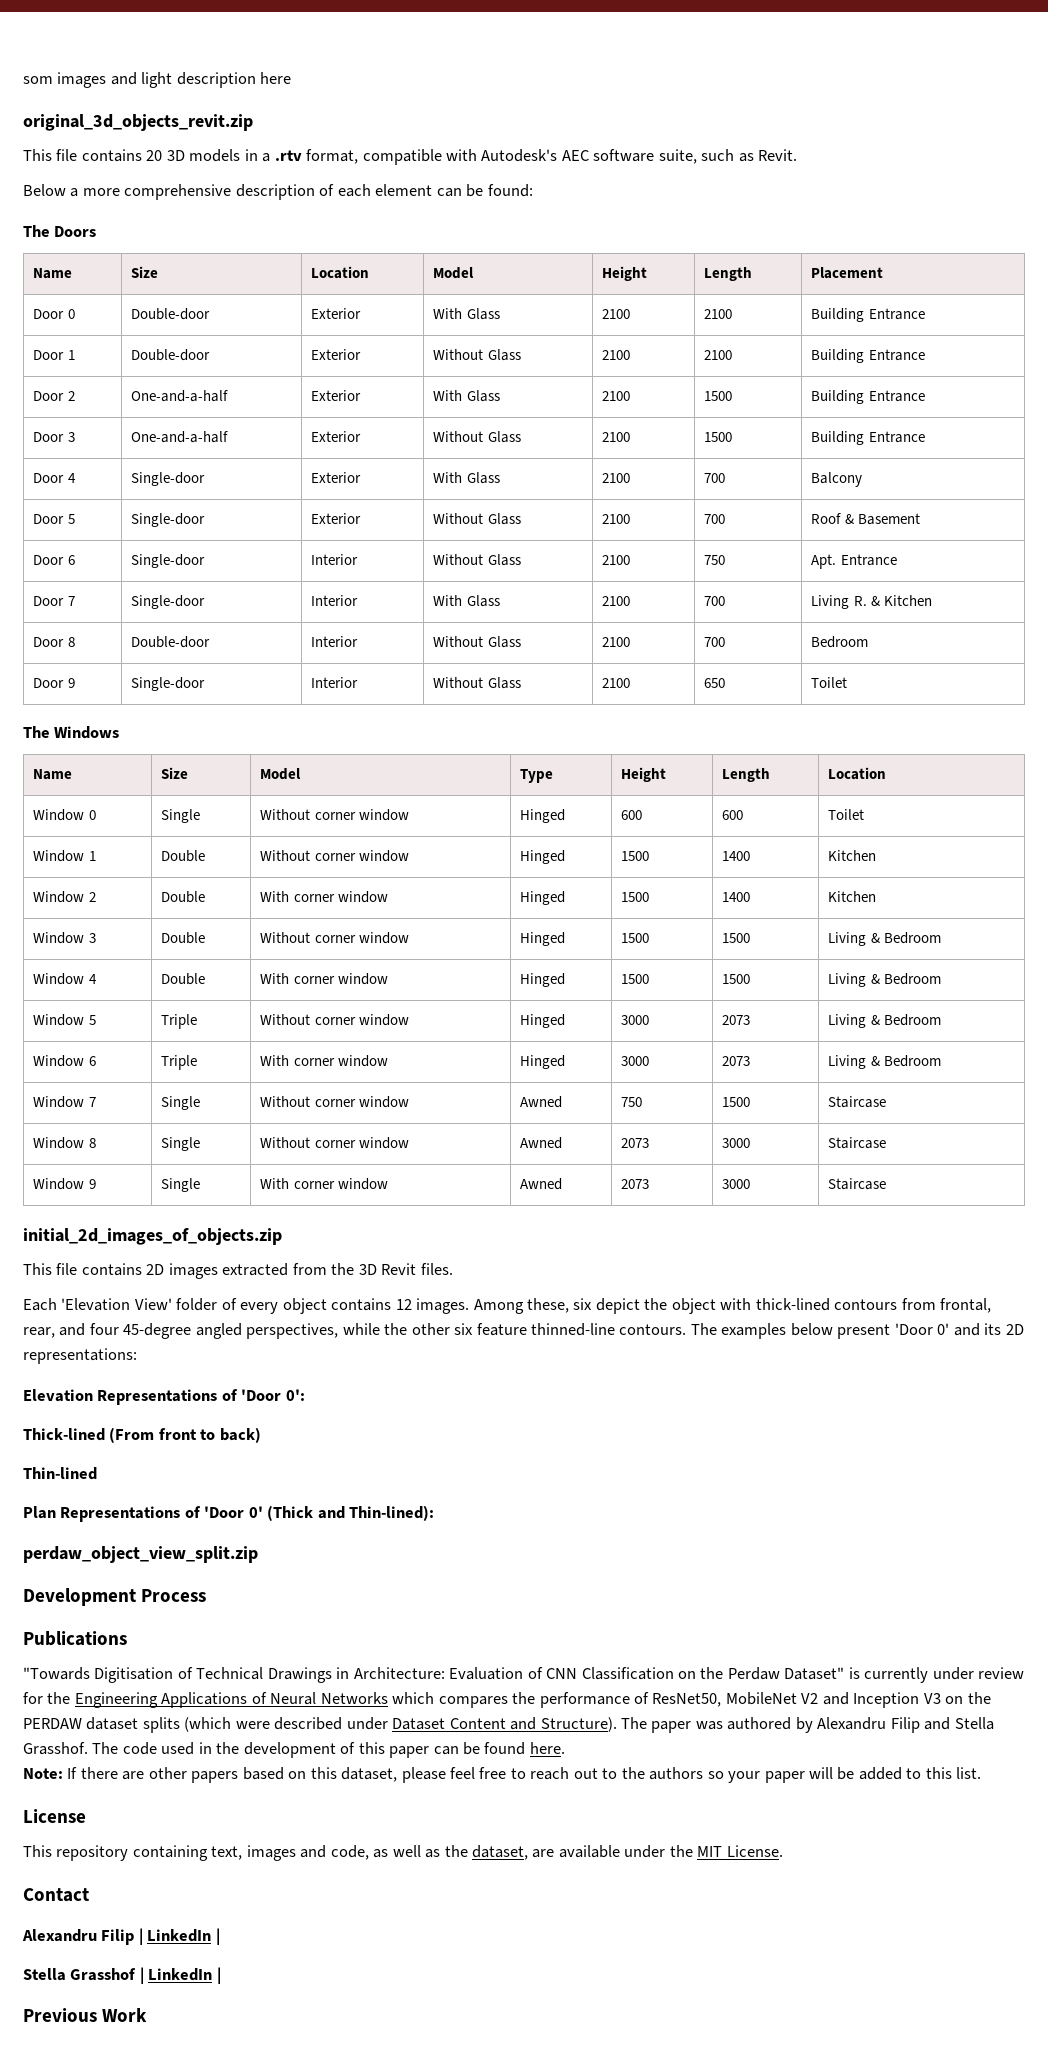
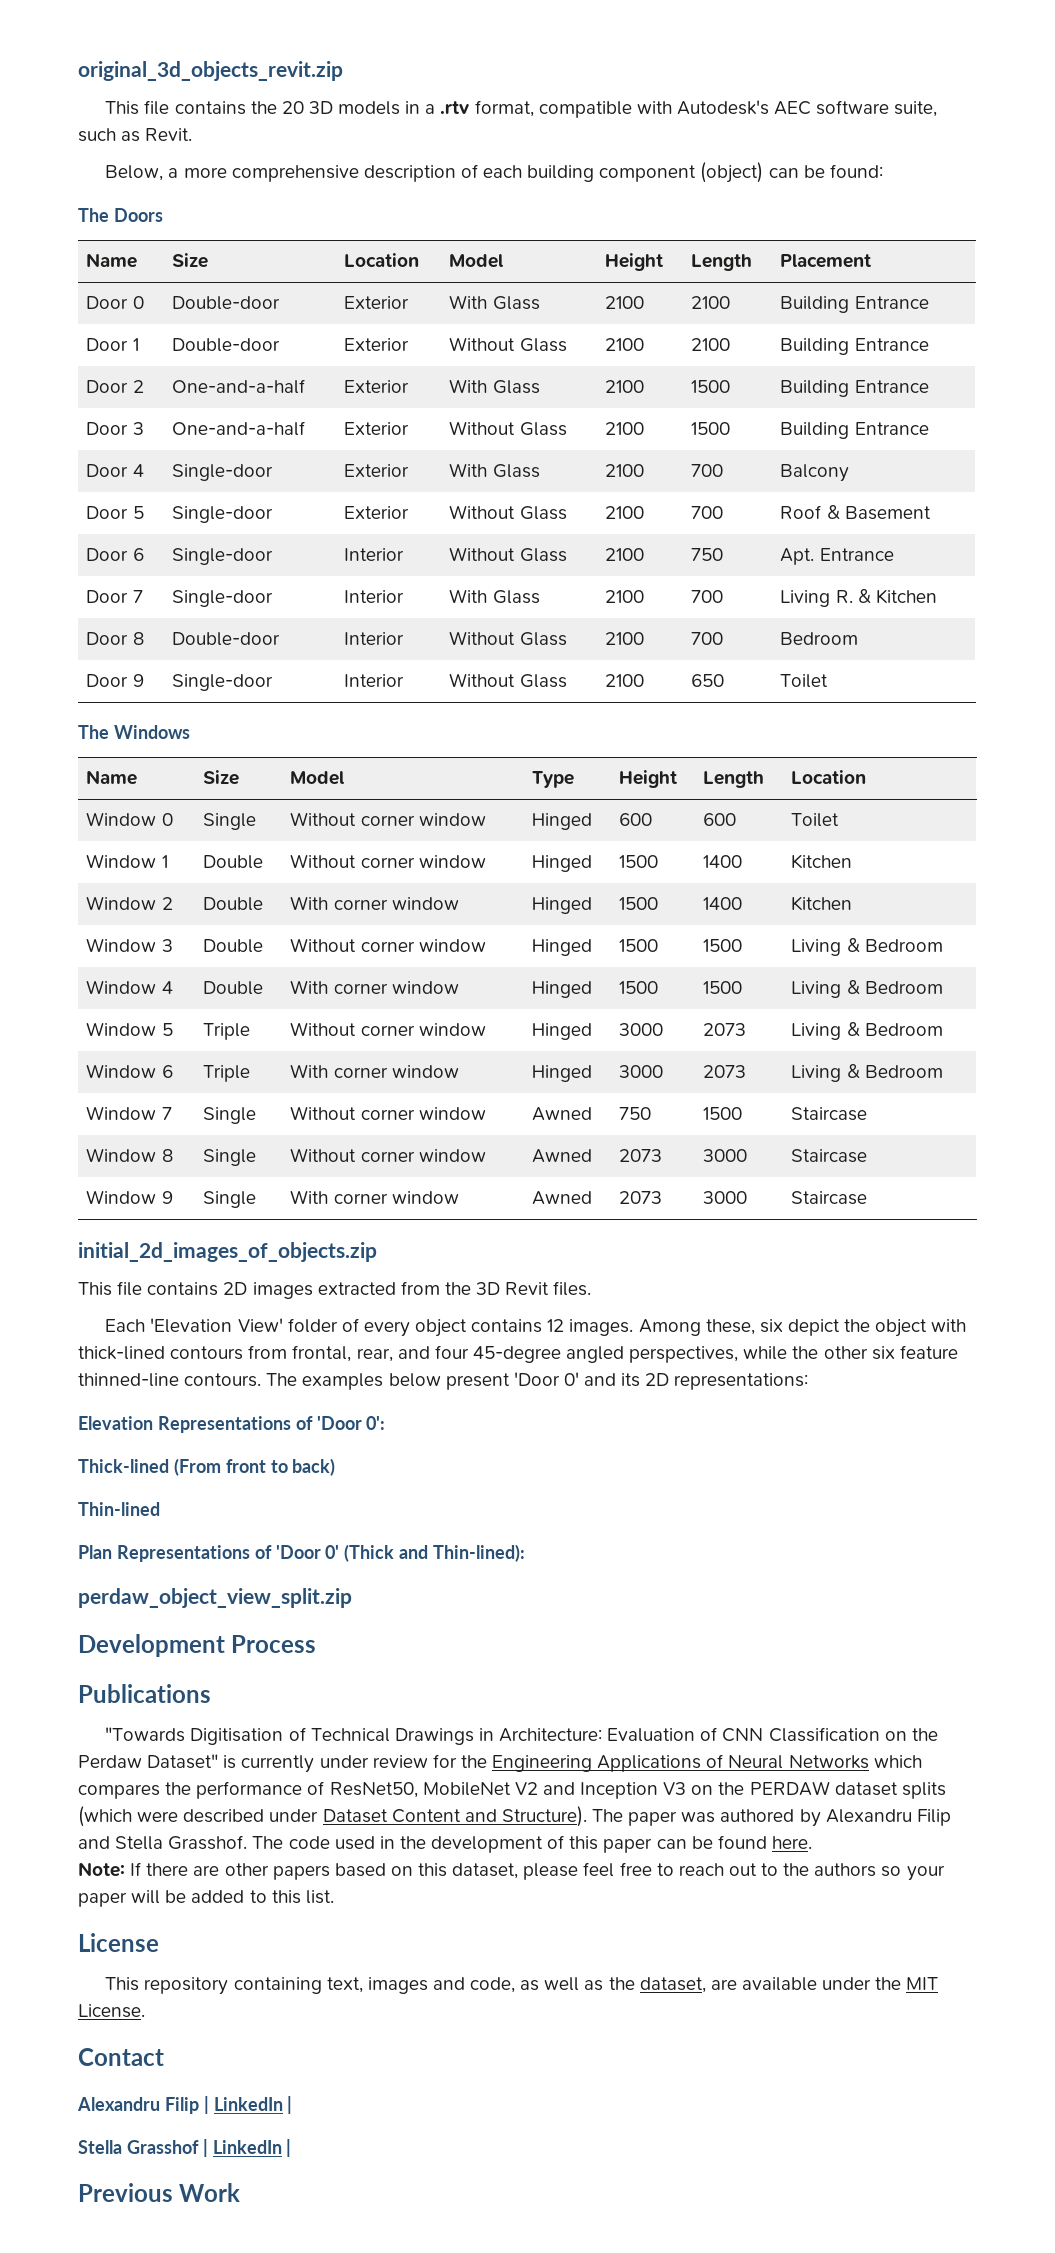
- som images and light description here
- This file contains 20 3D models in a .rtv format, compatible with Autodesk's AEC software suite, such as Revit.
+ This file contains the 20 3D models in a .rtv format, compatible with Autodesk's AEC software suite, such as Revit.
- Below a more comprehensive description of each element can be found:
+ Below, a more comprehensive description of each building component (object) can be found:

